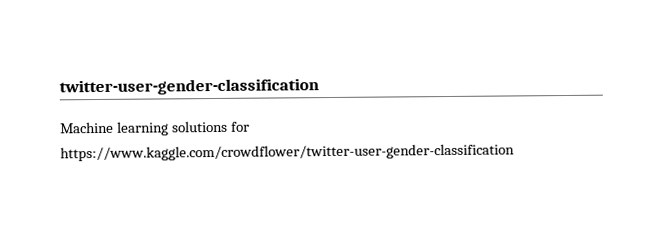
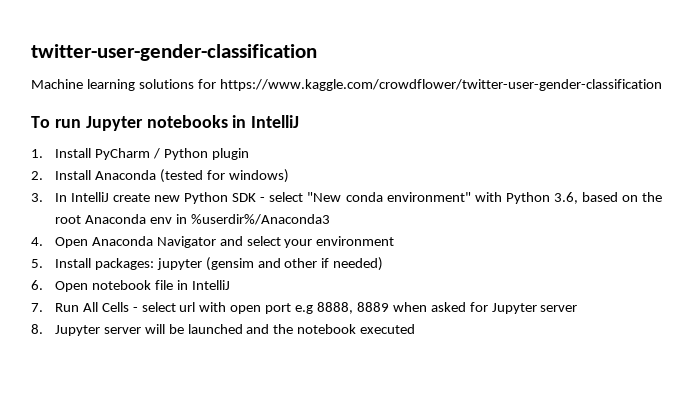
+ To run Jupyter notebooks in IntelliJ
+ 1. Install PyCharm / Python plugin
+ 2. Install Anaconda (tested for windows)
+ 3. In IntelliJ create new Python SDK - select "New conda environment" with Python 3.6, based on the root Anaconda env in %userdir%/Anaconda3
+ 4. Open Anaconda Navigator and select your environment
+ 5. Install packages: jupyter (gensim and other if needed)
+ 6. Open notebook file in IntelliJ
+ 7. Run All Cells - select url with open port e.g 8888, 8889 when asked for Jupyter server
+ 8. Jupyter server will be launched and the notebook executed

